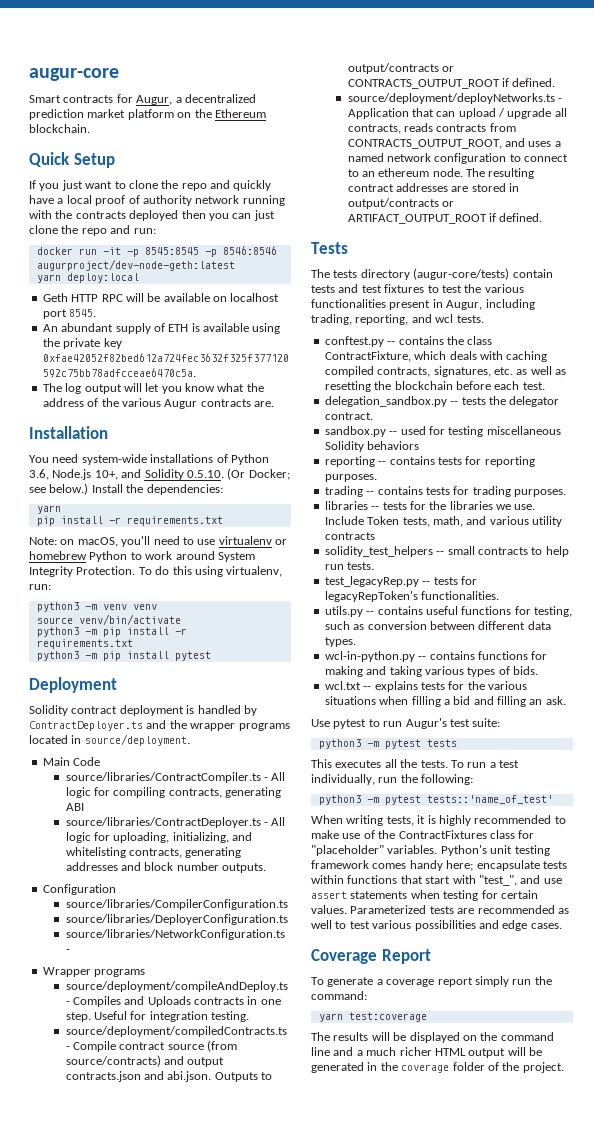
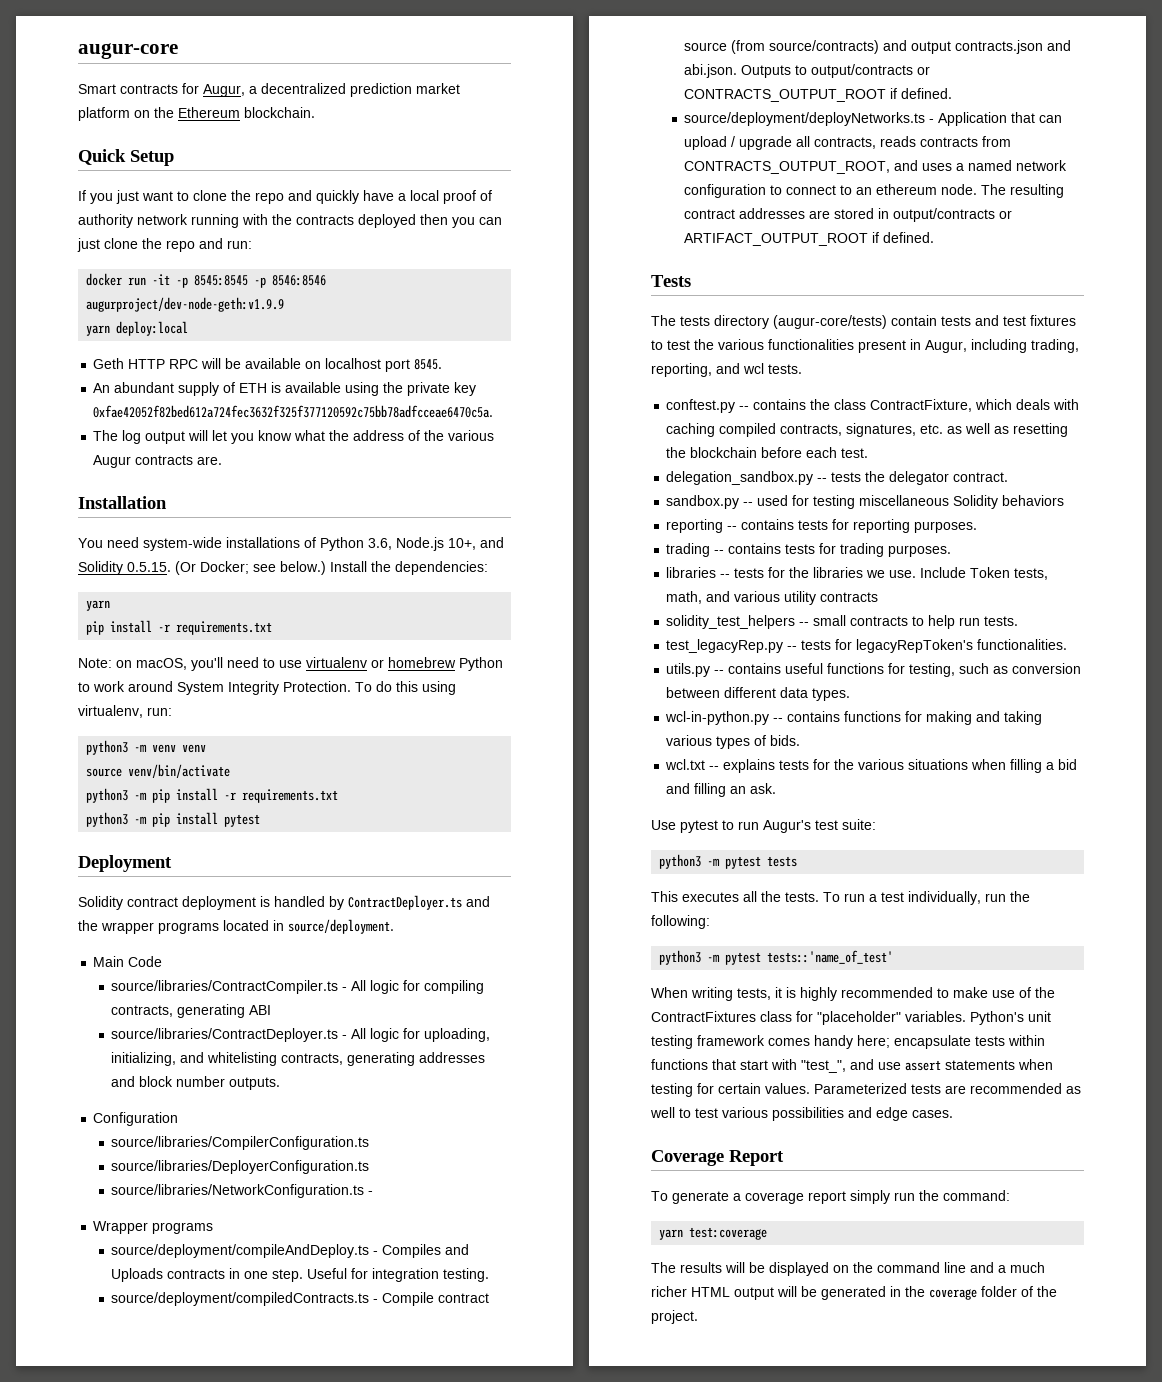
- docker run -it -p 8545:8545 -p 8546:8546 augurproject/dev-node-geth:latest
+ docker run -it -p 8545:8545 -p 8546:8546 augurproject/dev-node-geth:v1.9.9
- You need system-wide installations of Python 3.6, Node.js 10+, and Solidity 0.5.10. (Or Docker; see below.)
+ You need system-wide installations of Python 3.6, Node.js 10+, and Solidity 0.5.15. (Or Docker; see below.)

